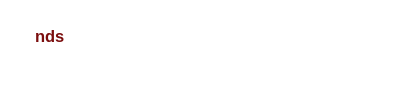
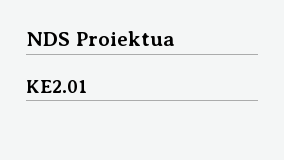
- nds
+ NDS Proiektua
+ KE2.01

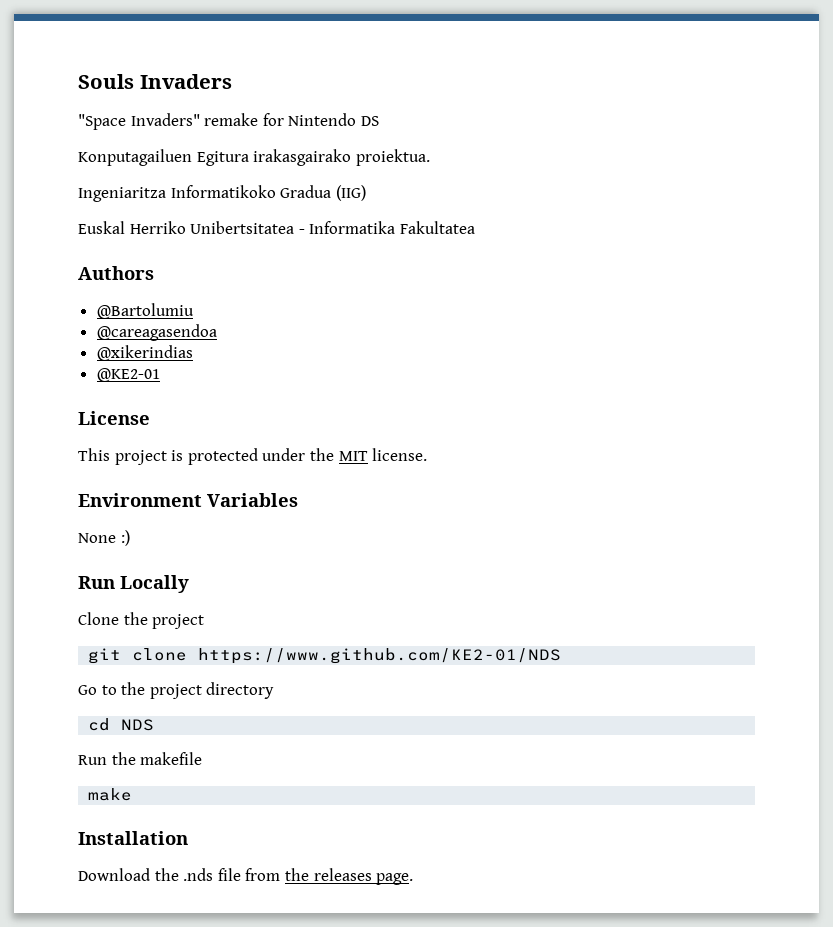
- NDS Proiektua
- KE2.01
+ Souls Invaders
+ "Space Invaders" remake for Nintendo DS
+ Konputagailuen Egitura irakasgairako proiektua.
+ Ingeniaritza Informatikoko Gradua (IIG)
+ Euskal Herriko Unibertsitatea - Informatika Fakultatea
+ Authors
+ @Bartolumiu
+ @careagasendoa
+ @xikerindias
+ @KE2-01
+ License
+ This project is protected under the MIT license.
+ Environment Variables
+ None :)
+ Run Locally
+ Clone the project
+ git clone https://www.github.com/KE2-01/NDS
+ Go to the project directory
+ cd NDS
+ Run the makefile
+ make
+ Installation
+ Download the .nds file from the releases page.

